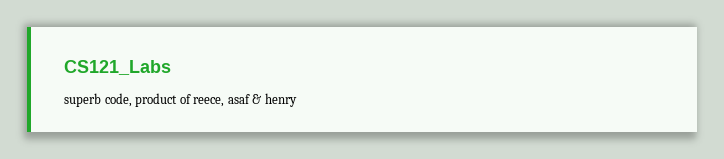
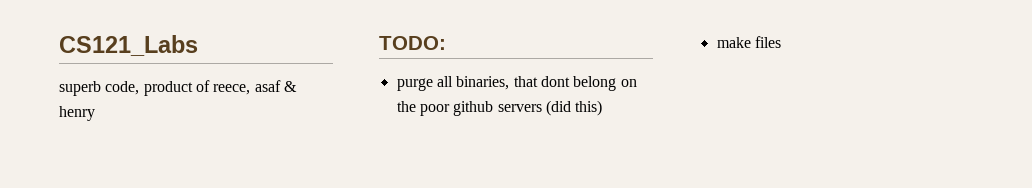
+ TODO:
+ purge all binaries, that dont belong on the poor github servers (did this)
+ make files

